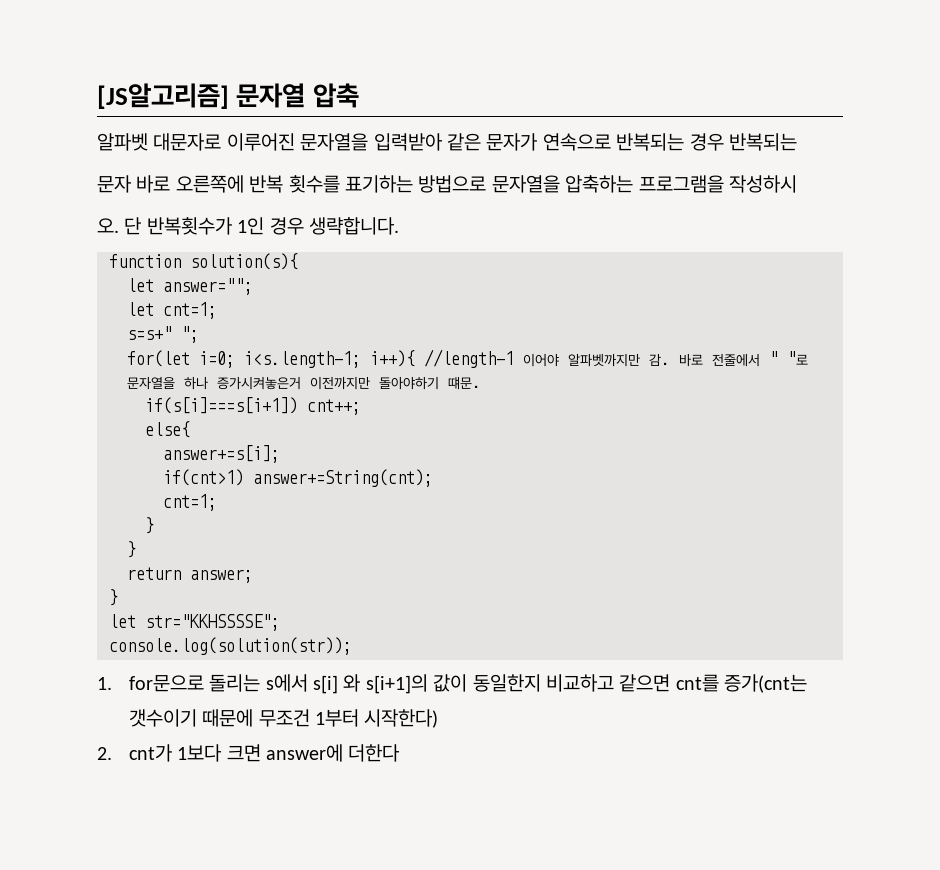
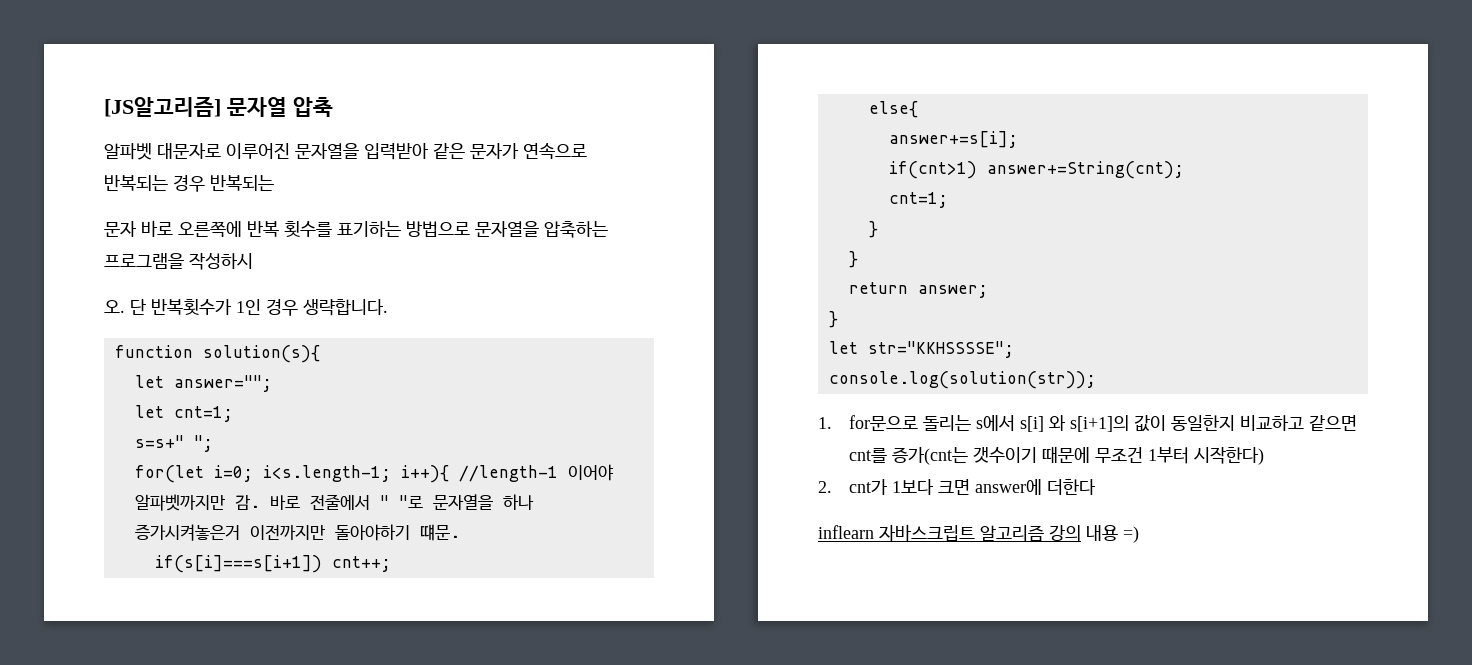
+ inflearn 자바스크립트 알고리즘 강의 내용 =)

